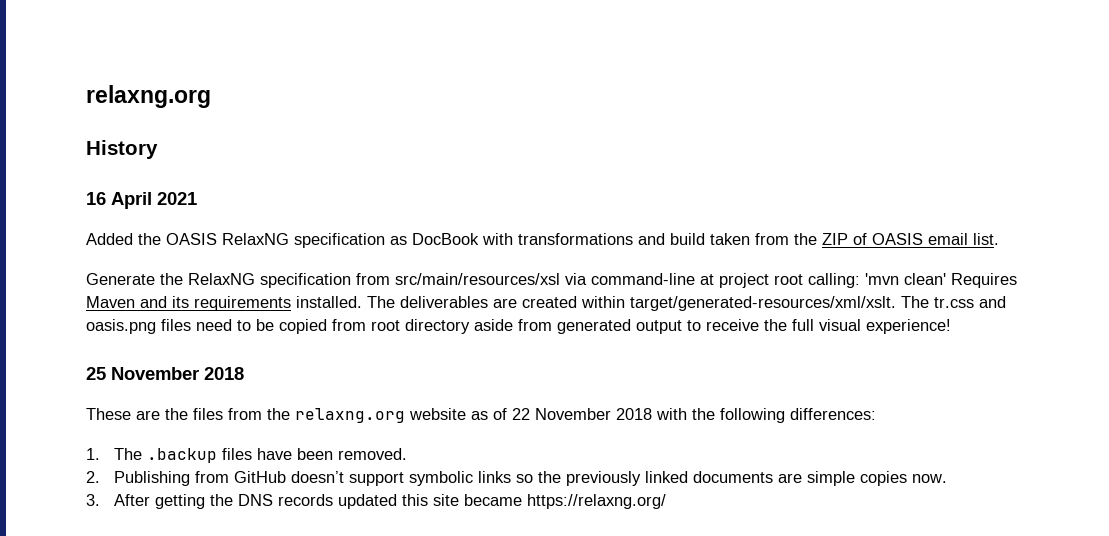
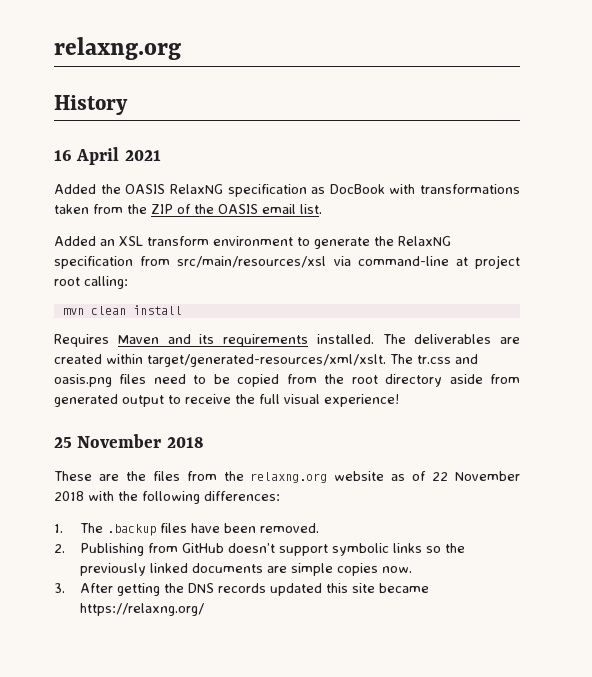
- Added the OASIS RelaxNG specification as DocBook with transformations and build taken from the ZIP of OASIS email list.
+ Added the OASIS RelaxNG specification as DocBook with transformations taken from the ZIP of the OASIS email list.
- Generate the RelaxNG specification from src/main/resources/xsl via command-line at project root calling: 'mvn clean' Requires Maven and its requirements installed.
+ Added an XSL transform environment to generate the RelaxNG specification from src/main/resources/xsl via command-line at project root calling:
+ mvn clean install
+ Requires Maven and its requirements installed.
- The tr.css and oasis.png files need to be copied from root directory aside from generated output to receive the full visual experience!
+ The tr.css and oasis.png files need to be copied from the root directory aside from generated output to receive the full visual experience!

